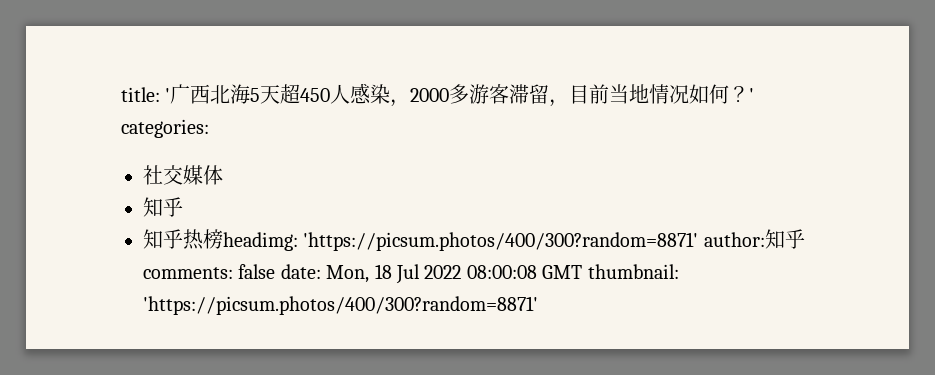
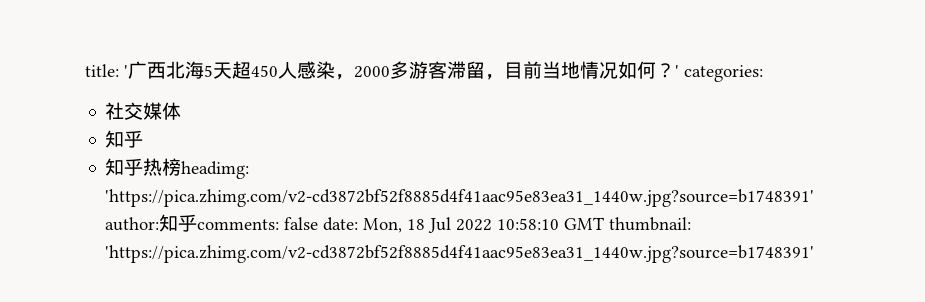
- 知乎热榜headimg: 'https://picsum.photos/400/300?random=8871' author:知乎comments: false date: Mon, 18 Jul 2022 08:00:08 GMT thumbnail: 'https://picsum.photos/400/300?random=8871'
+ 知乎热榜headimg: 'https://pica.zhimg.com/v2-cd3872bf52f8885d4f41aac95e83ea31_1440w.jpg?source=b1748391' author:知乎comments: false date: Mon, 18 Jul 2022 10:58:10 GMT thumbnail: 'https://pica.zhimg.com/v2-cd3872bf52f8885d4f41aac95e83ea31_1440w.jpg?source=b1748391'

